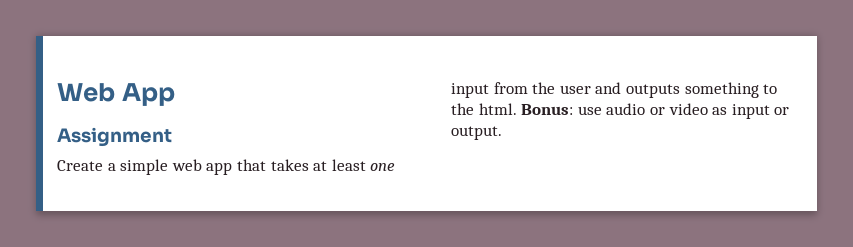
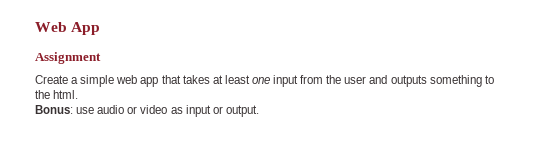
- Create a simple web app that takes at least one input from the user and outputs something to the html. Bonus: use audio or video as input or output.
+ Create a simple web app that takes at least one input from the user and outputs something to the html.
+ Bonus: use audio or video as input or output.

